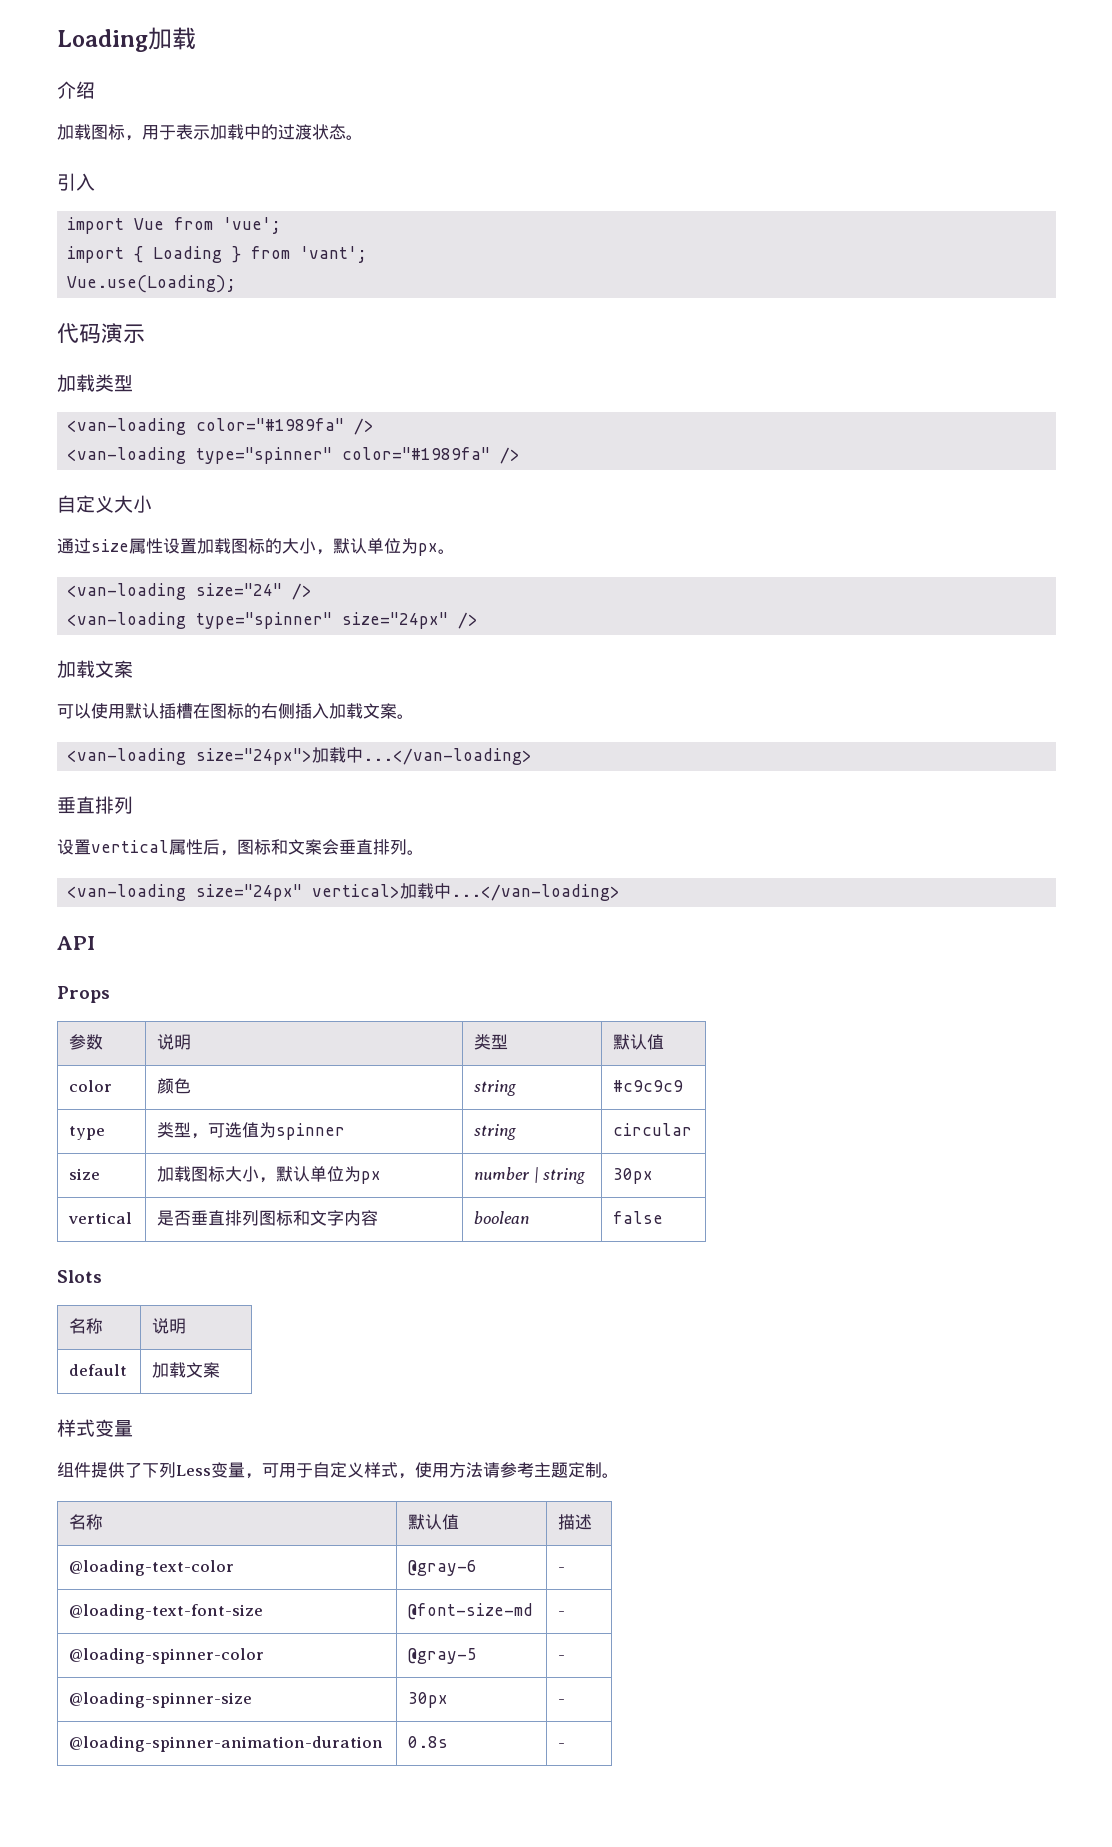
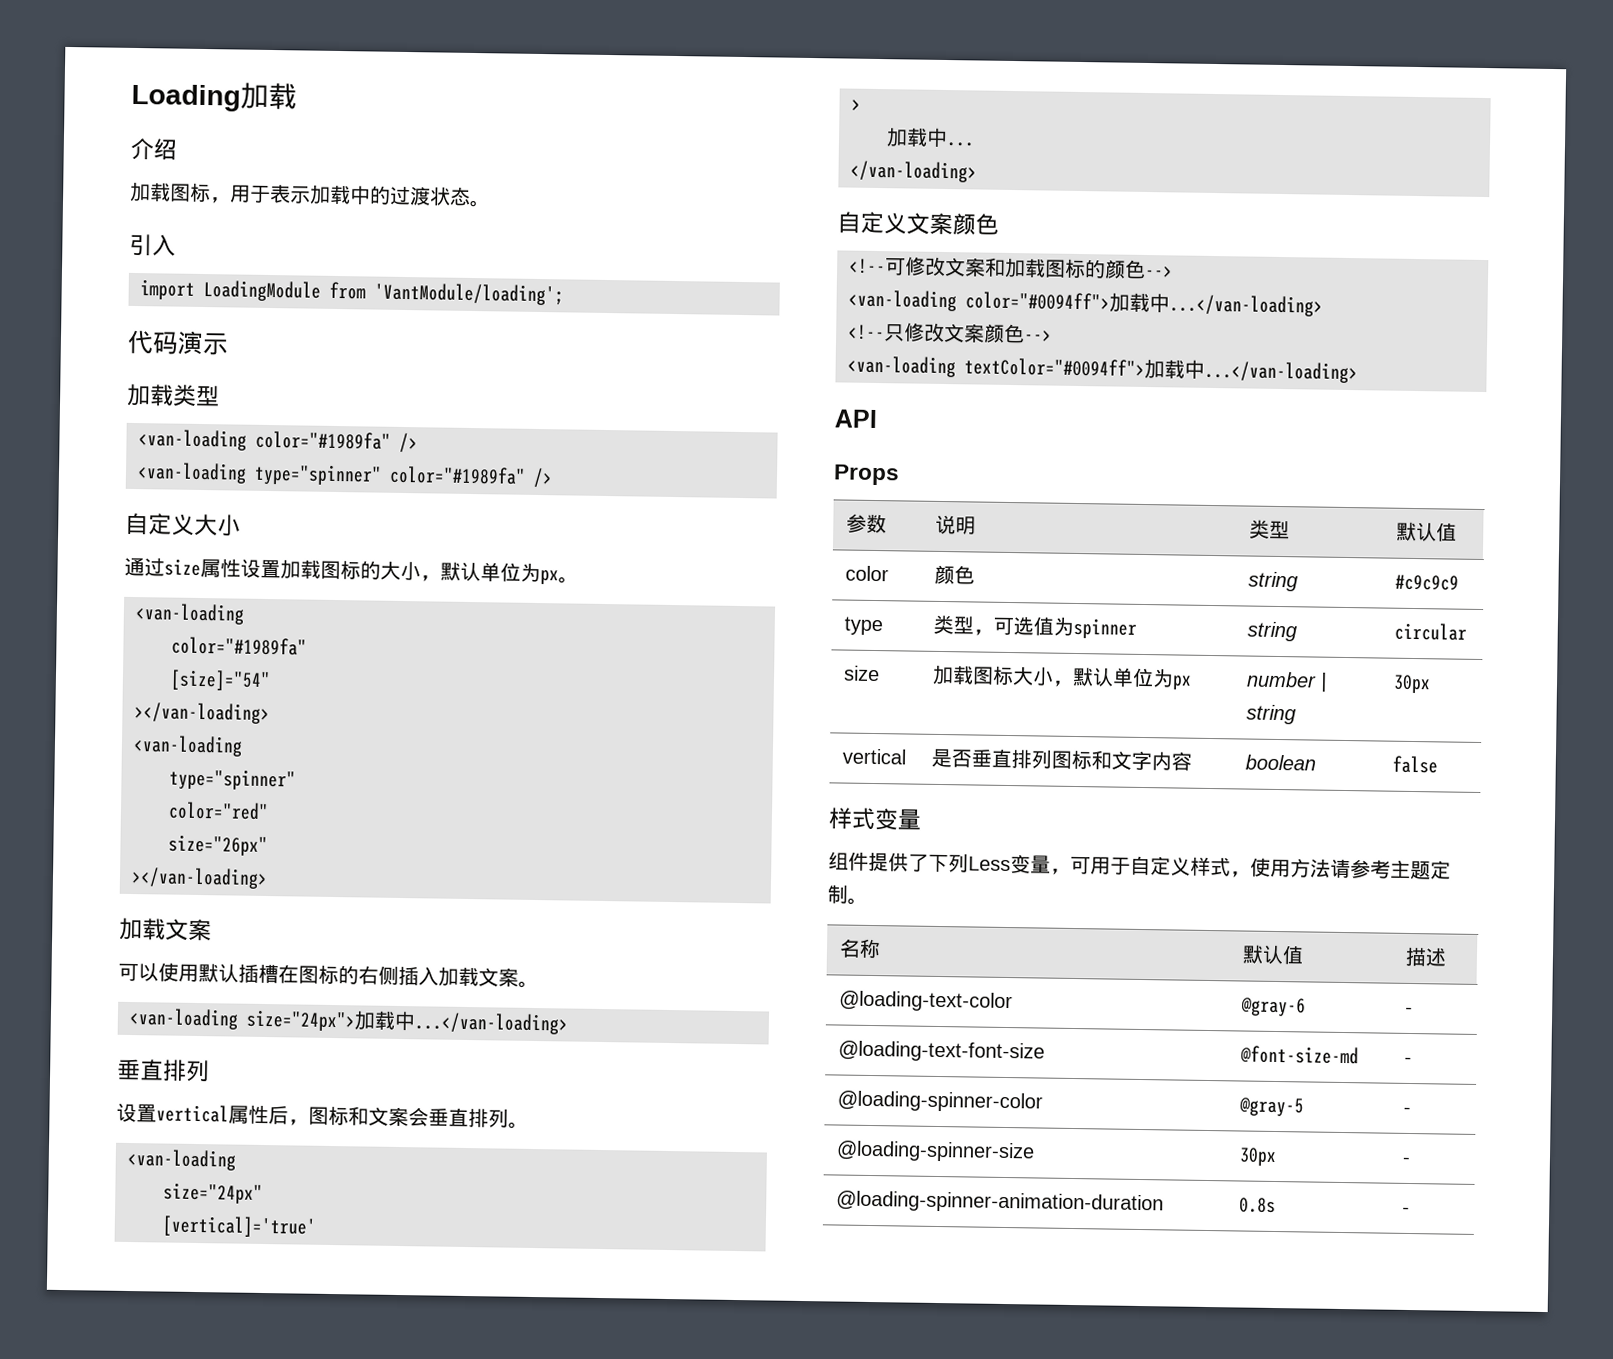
- import Vue from 'vue';
- import { Loading } from 'vant';
- Vue.use(Loading);
+ import LoadingModule from 'VantModule/loading';
  通过size属性设置加载图标的大小，默认单位为px。
- <van-loading size="24" />
- <van-loading type="spinner" size="24px" />
+ <van-loading
+ color="#1989fa"
+ [size]="54"
+ ></van-loading>
+ <van-loading
+ type="spinner"
+ color="red"
+ size="26px"
+ ></van-loading>
  设置vertical属性后，图标和文案会垂直排列。
- <van-loading size="24px" vertical>加载中...</van-loading>
+ <van-loading
+ size="24px"
+ [vertical]='true'
+ >
+ 加载中...
+ </van-loading>
+ 自定义文案颜色
+ <!--可修改文案和加载图标的颜色-->
+ <van-loading color="#0094ff">加载中...</van-loading>
+ <!--只修改文案颜色-->
+ <van-loading textColor="#0094ff">加载中...</van-loading>
- Slots
- 名称 | 说明
- default | 加载文案

